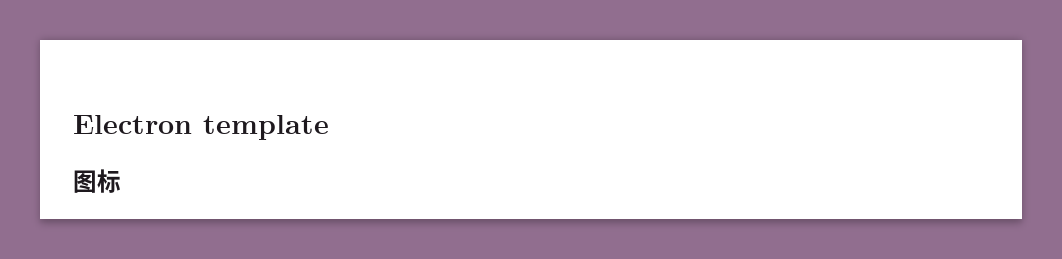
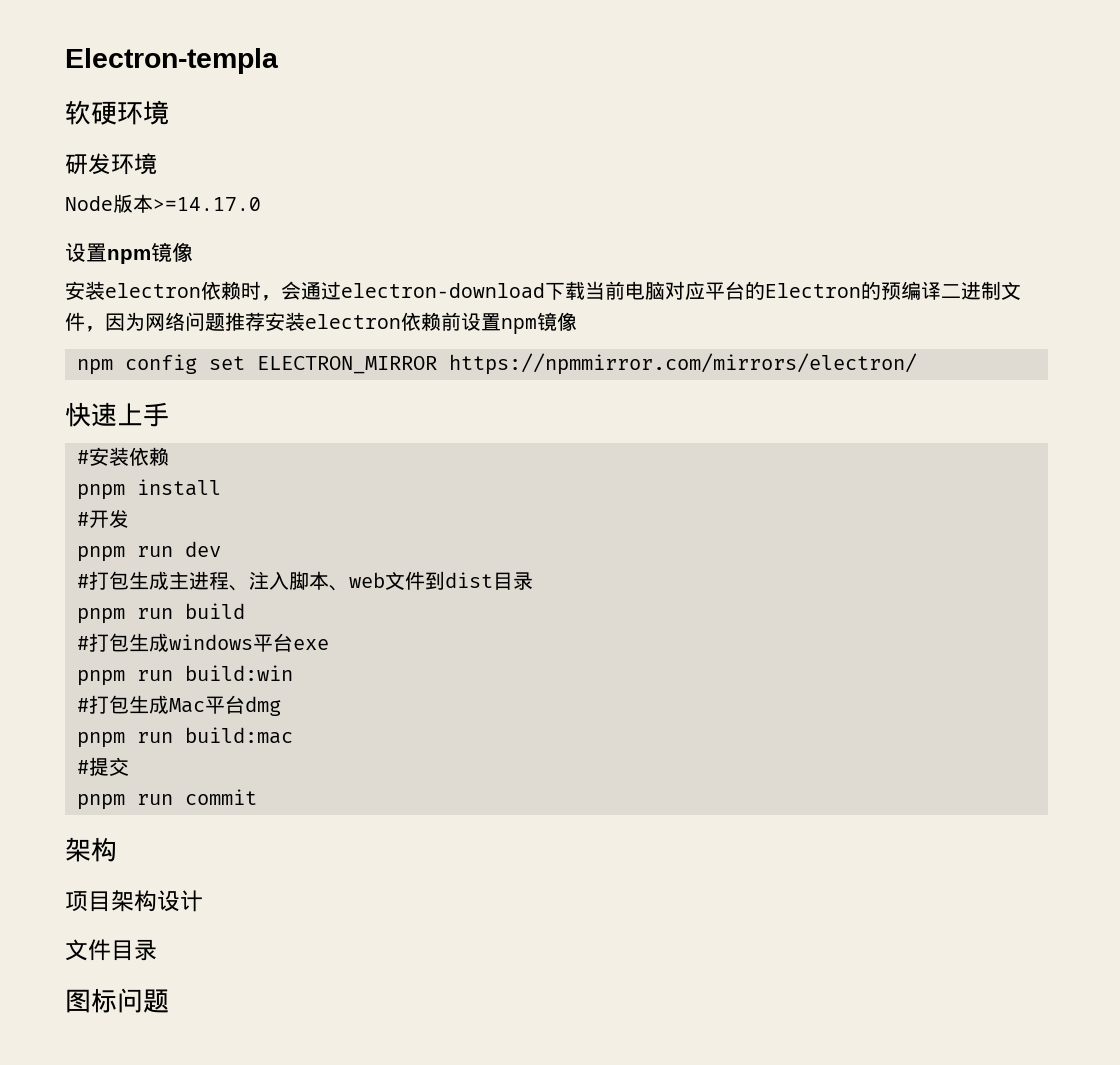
- Electron template
+ Electron-templa
+ 软硬环境
+ 研发环境
+ Node版本>=14.17.0
+ 设置npm镜像
+ 安装electron依赖时，会通过electron-download下载当前电脑对应平台的Electron的预编译二进制文件，因为网络问题推荐安装electron依赖前设置npm镜像
+ npm config set ELECTRON_MIRROR https://npmmirror.com/mirrors/electron/
+ 快速上手
+ #安装依赖
+ pnpm install
+ #开发
+ pnpm run dev
+ #打包生成主进程、注入脚本、web文件到dist目录
+ pnpm run build
+ #打包生成windows平台exe
+ pnpm run build:win
+ #打包生成Mac平台dmg
+ pnpm run build:mac
+ #提交
+ pnpm run commit
+ 架构
+ 项目架构设计
+ 文件目录
- 图标
+ 图标问题

